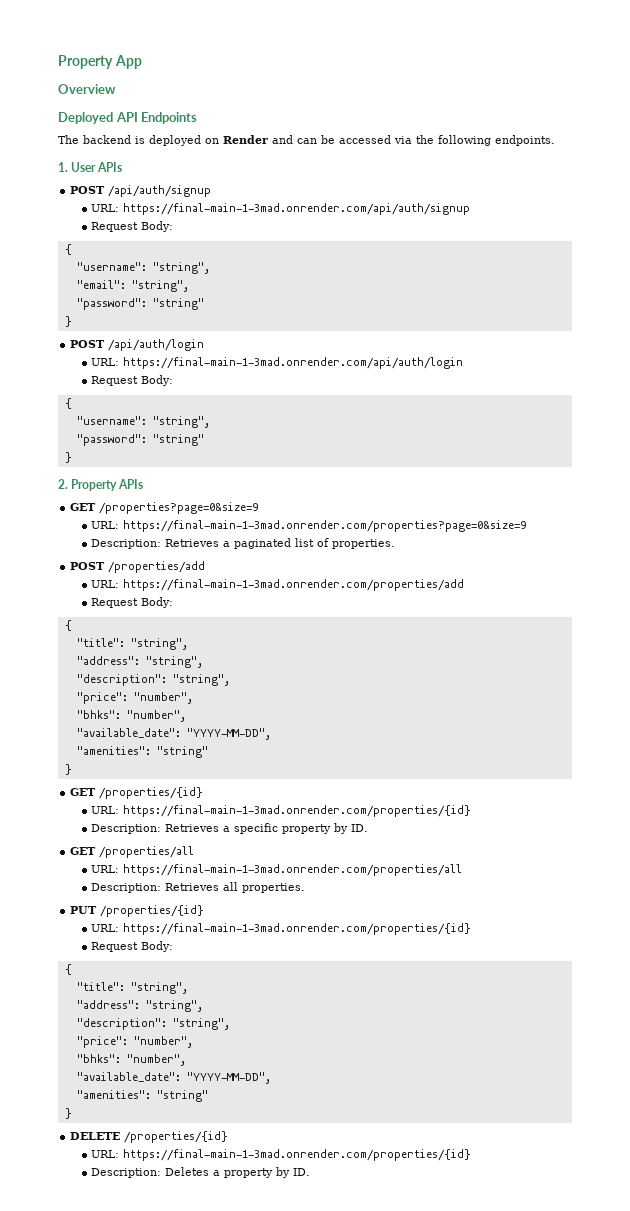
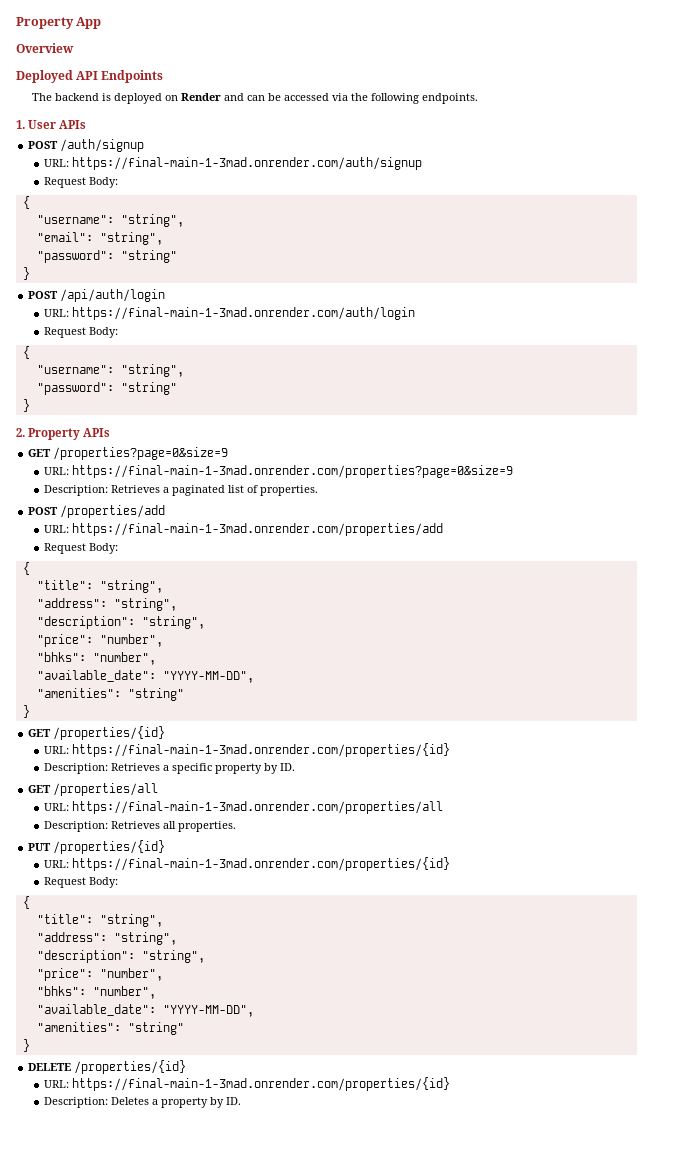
- POST /api/auth/signup
- URL: https://final-main-1-3mad.onrender.com/api/auth/signup
+ POST /auth/signup
+ URL: https://final-main-1-3mad.onrender.com/auth/signup
- URL: https://final-main-1-3mad.onrender.com/api/auth/login
+ URL: https://final-main-1-3mad.onrender.com/auth/login

